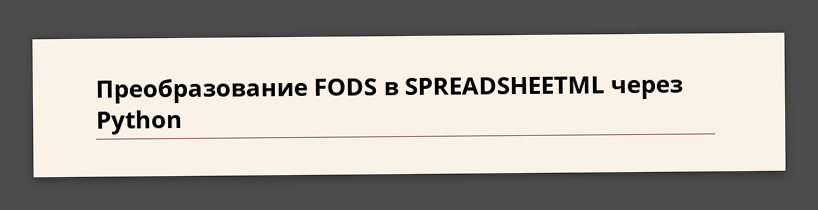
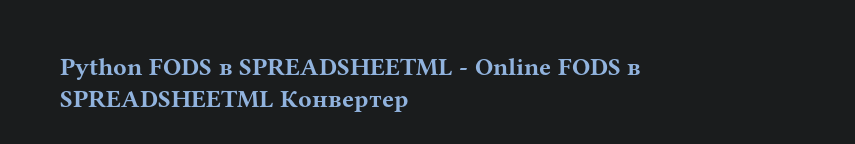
- Преобразование FODS в SPREADSHEETML через Python
+ Python FODS в SPREADSHEETML - Online FODS в SPREADSHEETML Конвертер

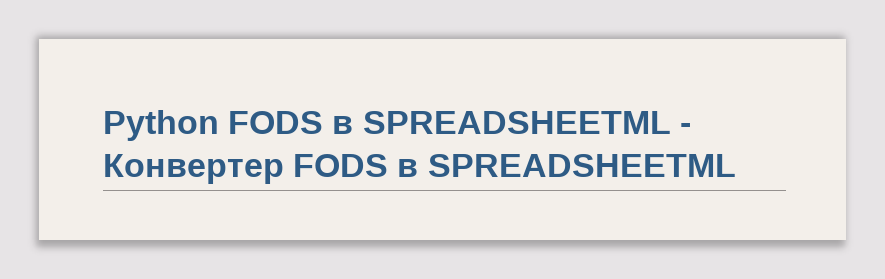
- Python FODS в SPREADSHEETML - Online FODS в SPREADSHEETML Конвертер
+ Python FODS в SPREADSHEETML - Конвертер FODS в SPREADSHEETML

